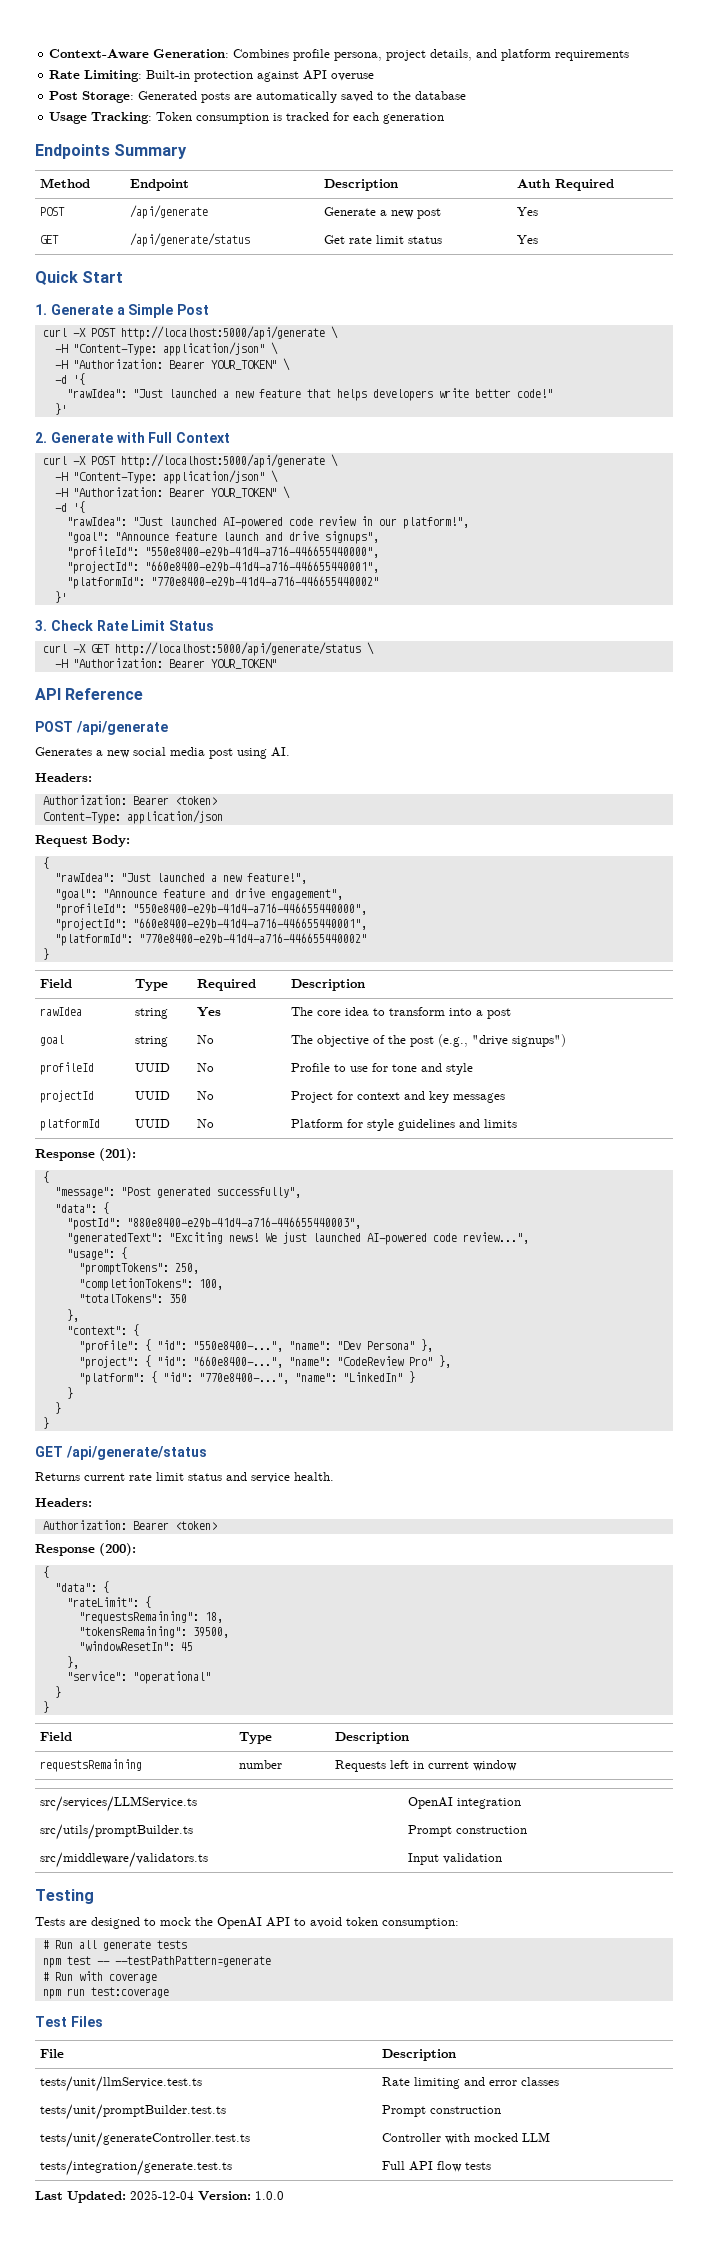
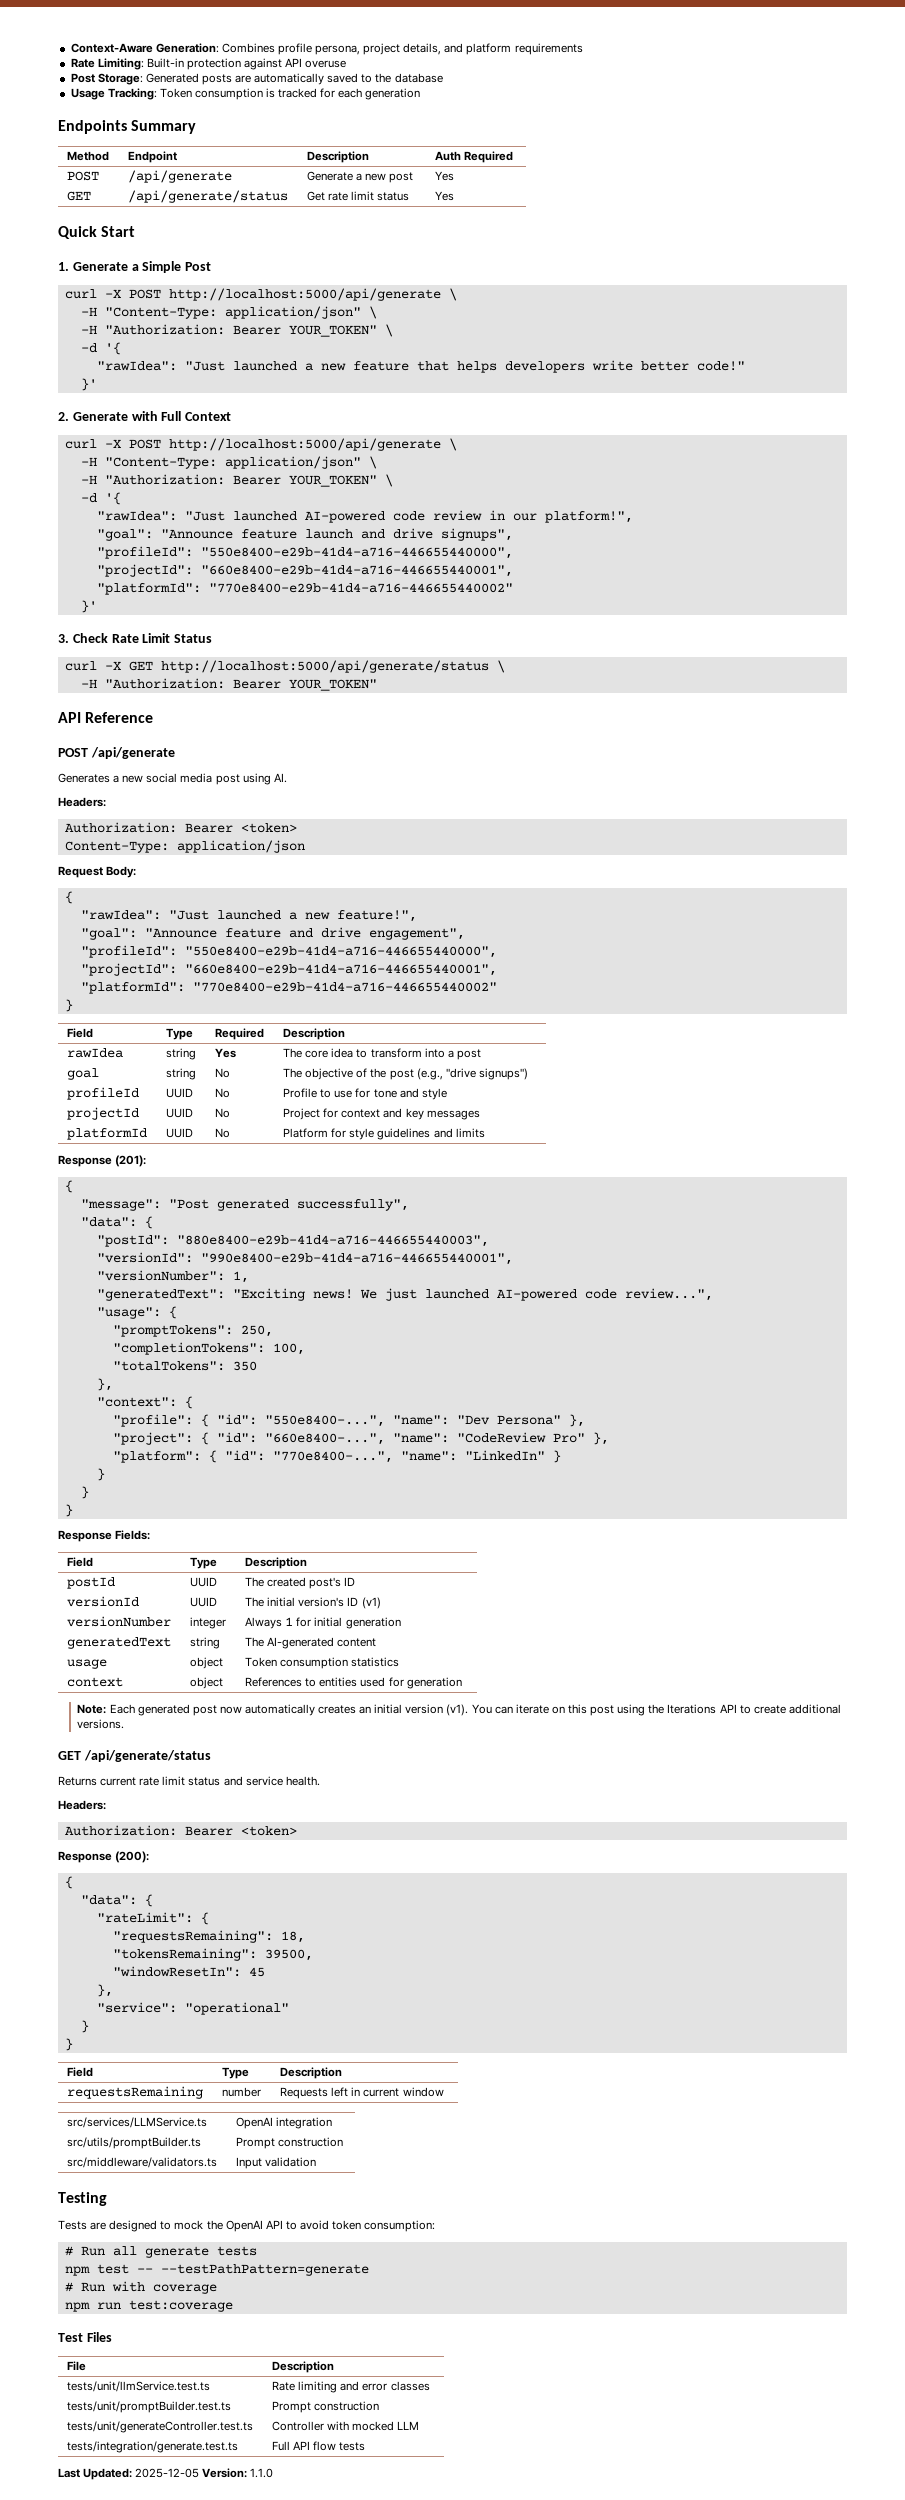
+ "versionId": "990e8400-e29b-41d4-a716-446655440001",
+ "versionNumber": 1,
+ Response Fields:
+ Field | Type | Description
+ postId | UUID | The created post's ID
+ versionId | UUID | The initial version's ID (v1)
+ versionNumber | integer | Always 1 for initial generation
+ generatedText | string | The AI-generated content
+ usage | object | Token consumption statistics
+ context | object | References to entities used for generation
+ Note: Each generated post now automatically creates an initial version (v1). You can iterate on this post using the Iterations API to create additional versions.
- Last Updated: 2025-12-04 Version: 1.0.0
+ Last Updated: 2025-12-05 Version: 1.1.0

